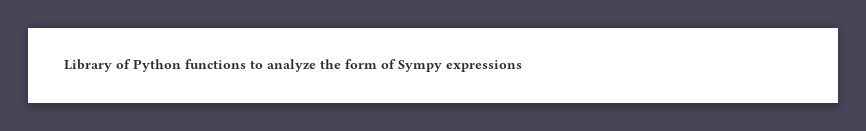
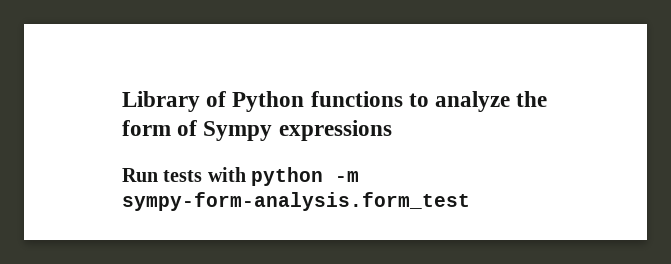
+ Run tests with python -m sympy-form-analysis.form_test

